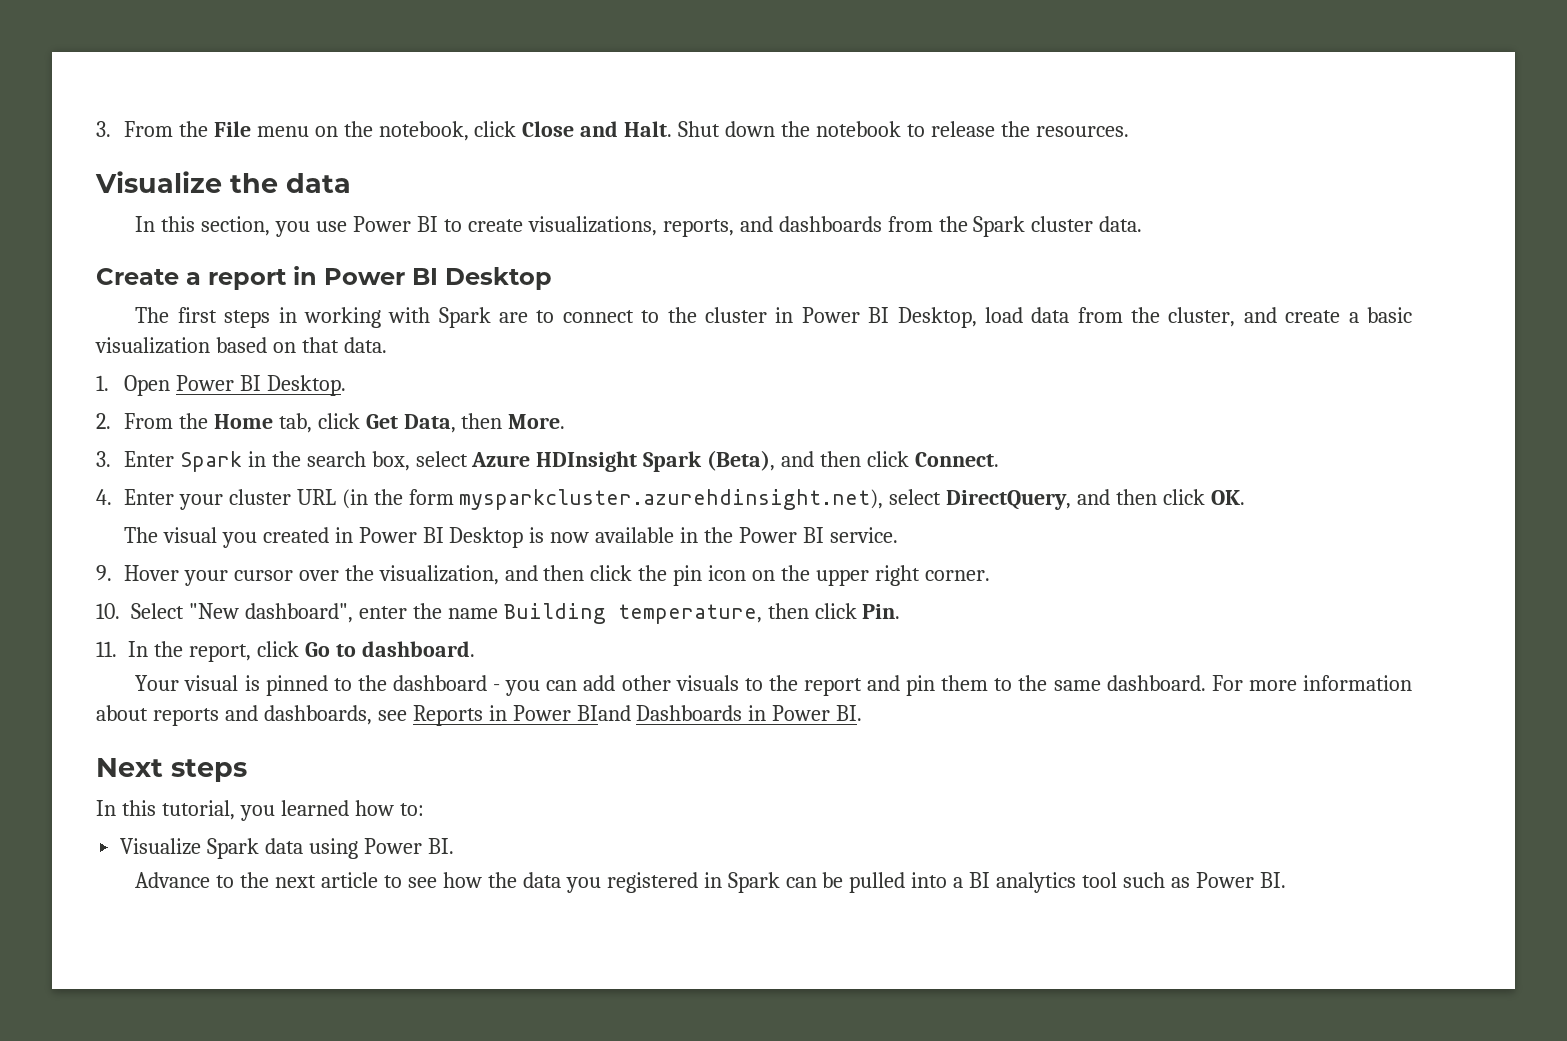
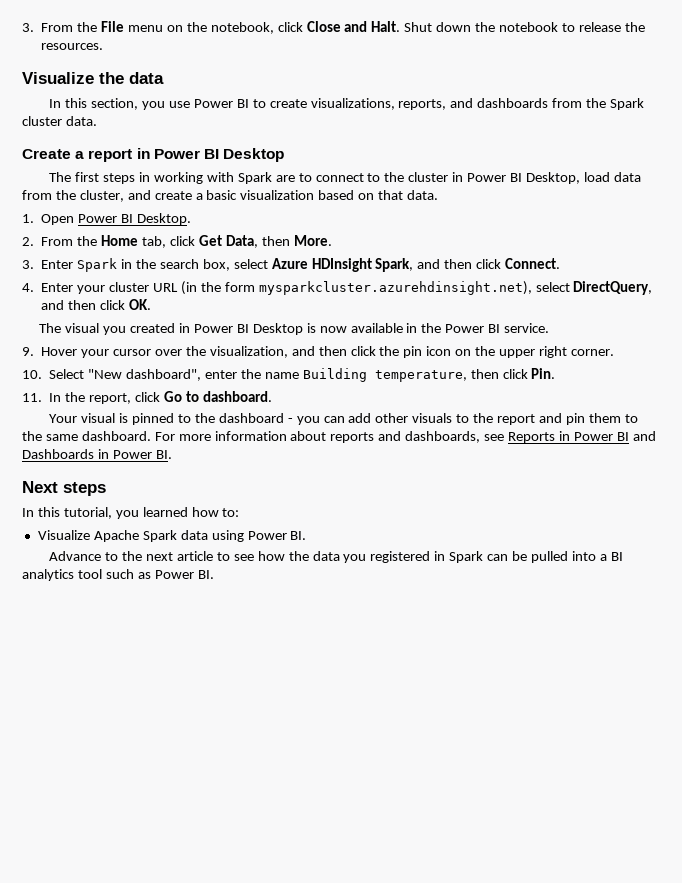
- 3. Enter Spark in the search box, select Azure HDInsight Spark (Beta), and then click Connect.
+ 3. Enter Spark in the search box, select Azure HDInsight Spark, and then click Connect.
- For more information about reports and dashboards, see Reports in Power BIand Dashboards in Power BI.
+ For more information about reports and dashboards, see Reports in Power BI and Dashboards in Power BI.
- Visualize Spark data using Power BI.
+ Visualize Apache Spark data using Power BI.

